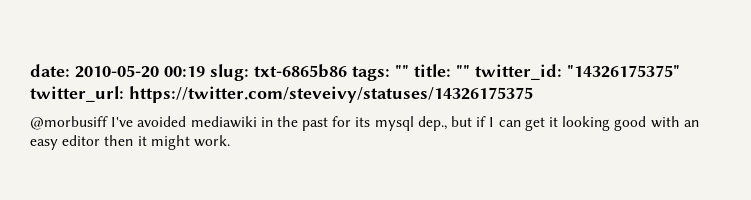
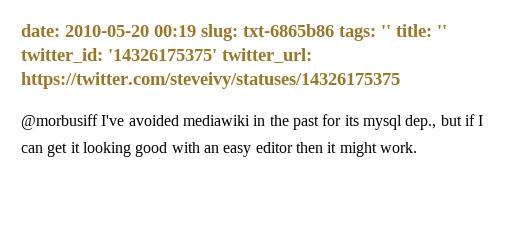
- date: 2010-05-20 00:19 slug: txt-6865b86 tags: "" title: "" twitter_id: "14326175375" twitter_url: https://twitter.com/steveivy/statuses/14326175375
+ date: 2010-05-20 00:19 slug: txt-6865b86 tags: '' title: '' twitter_id: '14326175375' twitter_url: https://twitter.com/steveivy/statuses/14326175375

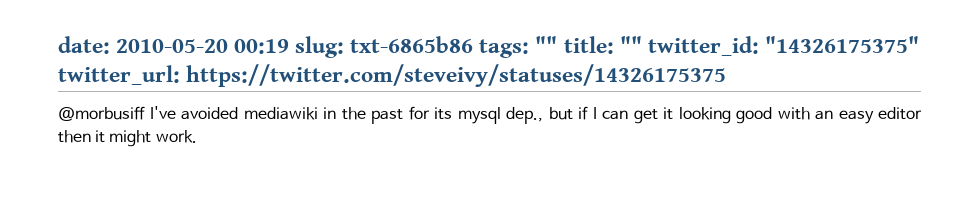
- date: 2010-05-20 00:19 slug: txt-6865b86 tags: '' title: '' twitter_id: '14326175375' twitter_url: https://twitter.com/steveivy/statuses/14326175375
+ date: 2010-05-20 00:19 slug: txt-6865b86 tags: "" title: "" twitter_id: "14326175375" twitter_url: https://twitter.com/steveivy/statuses/14326175375

